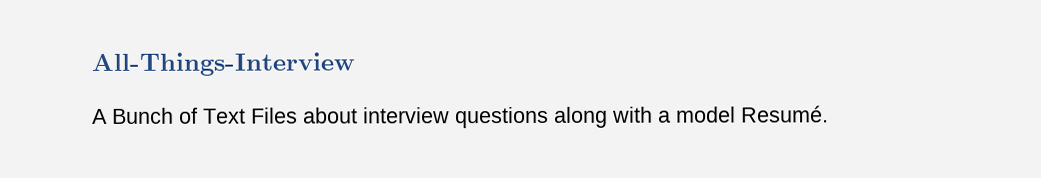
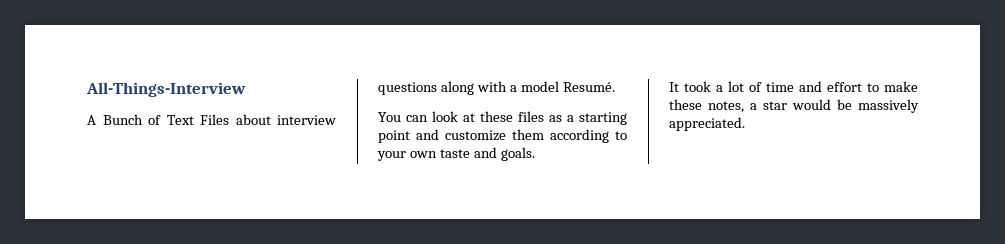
+ You can look at these files as a starting point and customize them according to your own taste and goals.
+ It took a lot of time and effort to make these notes, a star would be massively appreciated.

